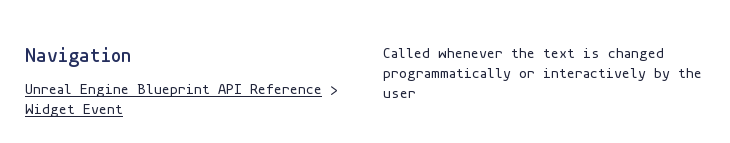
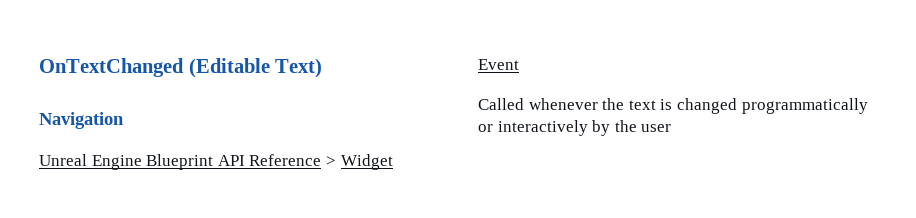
+ OnTextChanged (Editable Text)

